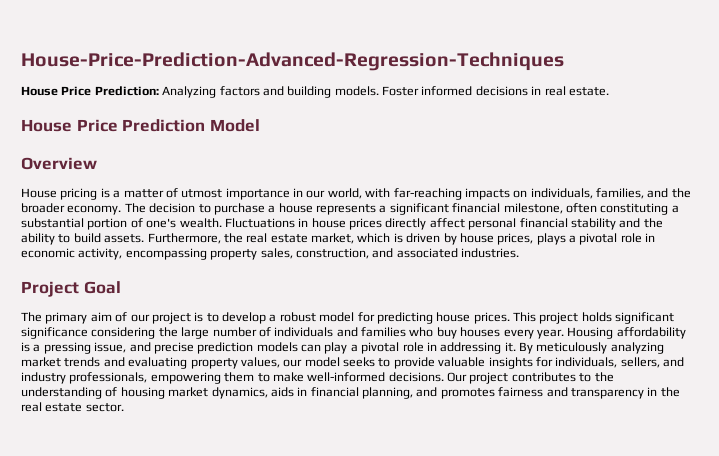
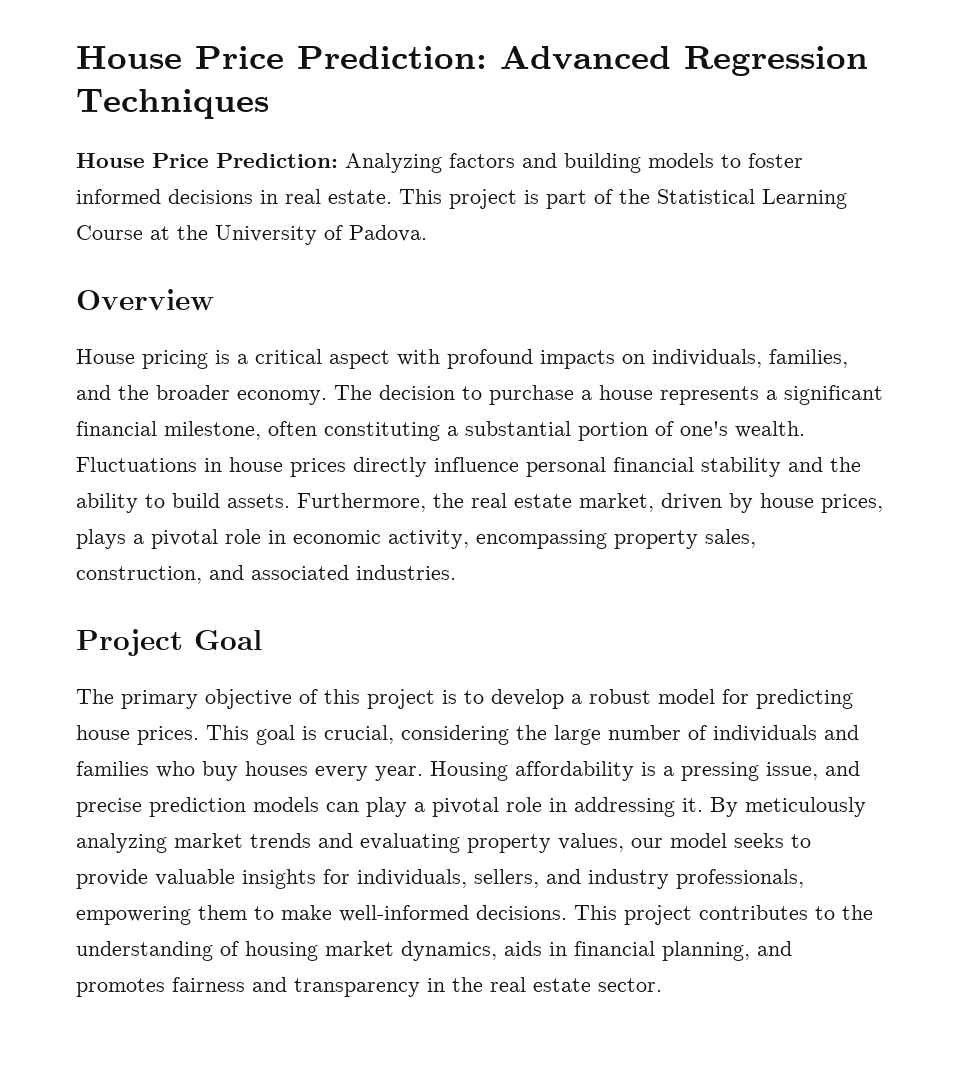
- House-Price-Prediction-Advanced-Regression-Techniques
+ House Price Prediction: Advanced Regression Techniques
- House Price Prediction: Analyzing factors and building models. Foster informed decisions in real estate.
- House Price Prediction Model
+ House Price Prediction: Analyzing factors and building models to foster informed decisions in real estate. This project is part of the Statistical Learning Course at the University of Padova.
- House pricing is a matter of utmost importance in our world, with far-reaching impacts on individuals, families, and the broader economy.
+ House pricing is a critical aspect with profound impacts on individuals, families, and the broader economy.
- Fluctuations in house prices directly affect personal financial stability and the ability to build assets.
+ Fluctuations in house prices directly influence personal financial stability and the ability to build assets.
- Furthermore, the real estate market, which is driven by house prices, plays a pivotal role in economic activity, encompassing property sales, construction, and associated industries.
+ Furthermore, the real estate market, driven by house prices, plays a pivotal role in economic activity, encompassing property sales, construction, and associated industries.
- The primary aim of our project is to develop a robust model for predicting house prices.
+ The primary objective of this project is to develop a robust model for predicting house prices.
- This project holds significant significance considering the large number of individuals and families who buy houses every year.
+ This goal is crucial, considering the large number of individuals and families who buy houses every year.
- Our project contributes to the understanding of housing market dynamics, aids in financial planning, and promotes fairness and transparency in the real estate sector.
+ This project contributes to the understanding of housing market dynamics, aids in financial planning, and promotes fairness and transparency in the real estate sector.

